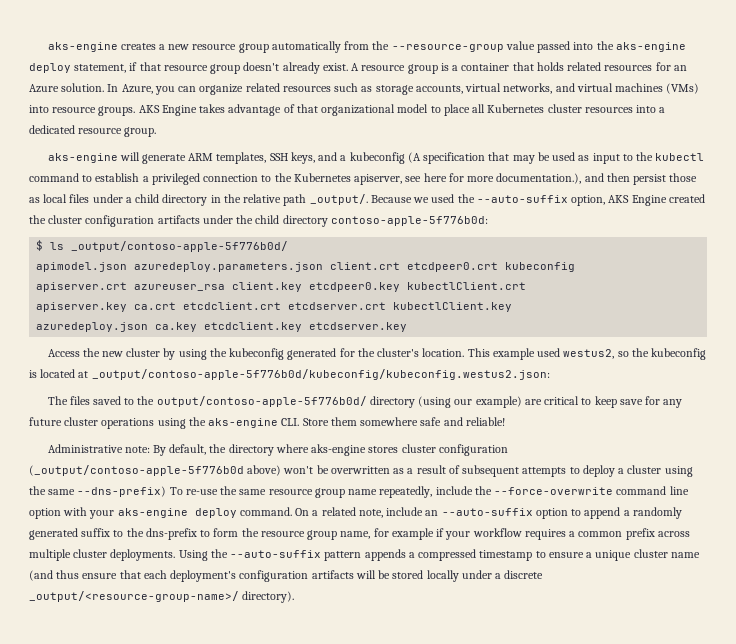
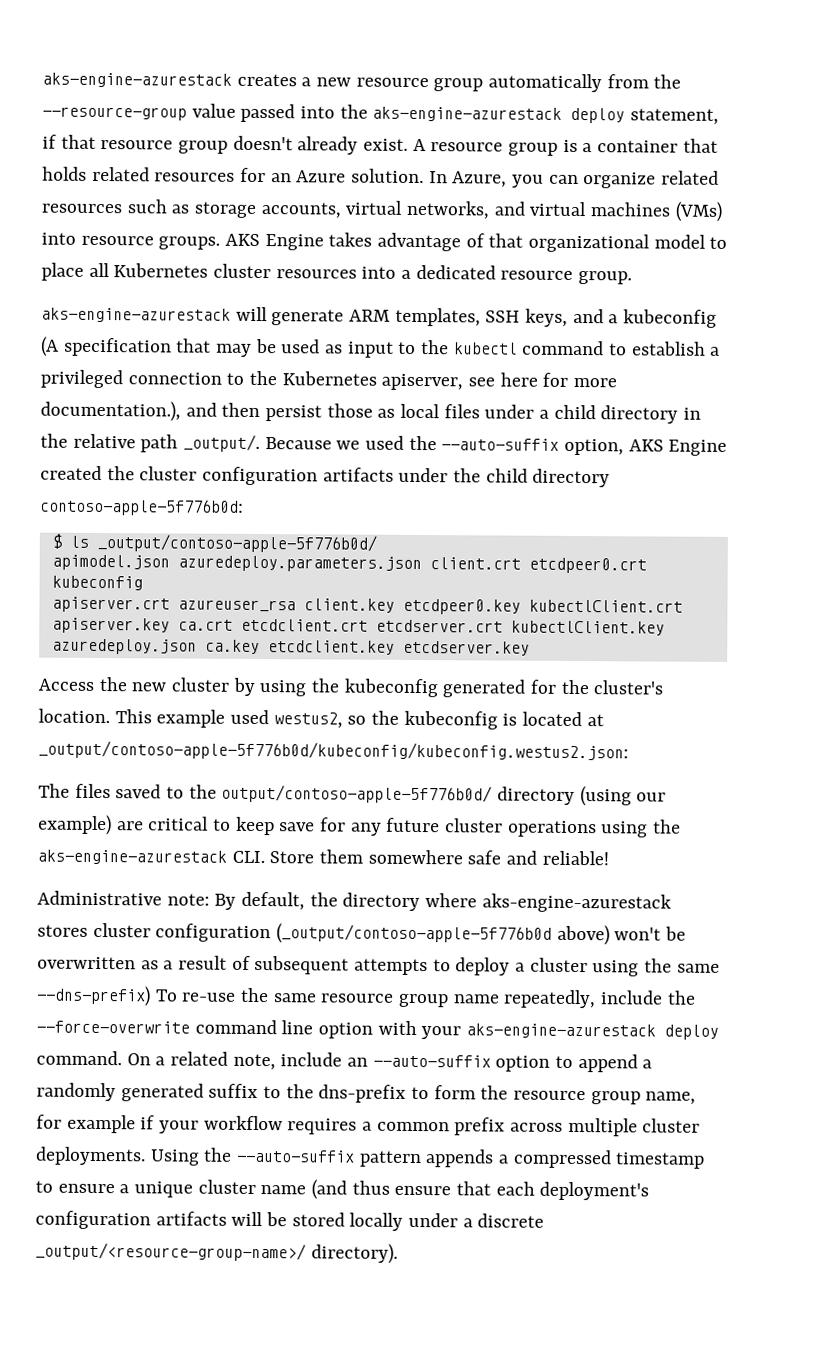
- aks-engine creates a new resource group automatically from the --resource-group value passed into the aks-engine deploy statement, if that resource group doesn't already exist.
+ aks-engine-azurestack creates a new resource group automatically from the --resource-group value passed into the aks-engine-azurestack deploy statement, if that resource group doesn't already exist.
- aks-engine will generate ARM templates, SSH keys, and a kubeconfig (A specification that may be used as input to the kubectl command to establish a privileged connection to the Kubernetes apiserver, see here for more documentation.), and then persist those as local files under a child directory in the relative path _output/.
+ aks-engine-azurestack will generate ARM templates, SSH keys, and a kubeconfig (A specification that may be used as input to the kubectl command to establish a privileged connection to the Kubernetes apiserver, see here for more documentation.), and then persist those as local files under a child directory in the relative path _output/.
- The files saved to the output/contoso-apple-5f776b0d/ directory (using our example) are critical to keep save for any future cluster operations using the aks-engine CLI. Store them somewhere safe and reliable!
+ The files saved to the output/contoso-apple-5f776b0d/ directory (using our example) are critical to keep save for any future cluster operations using the aks-engine-azurestack CLI. Store them somewhere safe and reliable!
- Administrative note: By default, the directory where aks-engine stores cluster configuration (_output/contoso-apple-5f776b0d above) won't be overwritten as a result of subsequent attempts to deploy a cluster using the same --dns-prefix) To re-use the same resource group name repeatedly, include the --force-overwrite command line option with your aks-engine deploy command.
+ Administrative note: By default, the directory where aks-engine-azurestack stores cluster configuration (_output/contoso-apple-5f776b0d above) won't be overwritten as a result of subsequent attempts to deploy a cluster using the same --dns-prefix) To re-use the same resource group name repeatedly, include the --force-overwrite command line option with your aks-engine-azurestack deploy command.

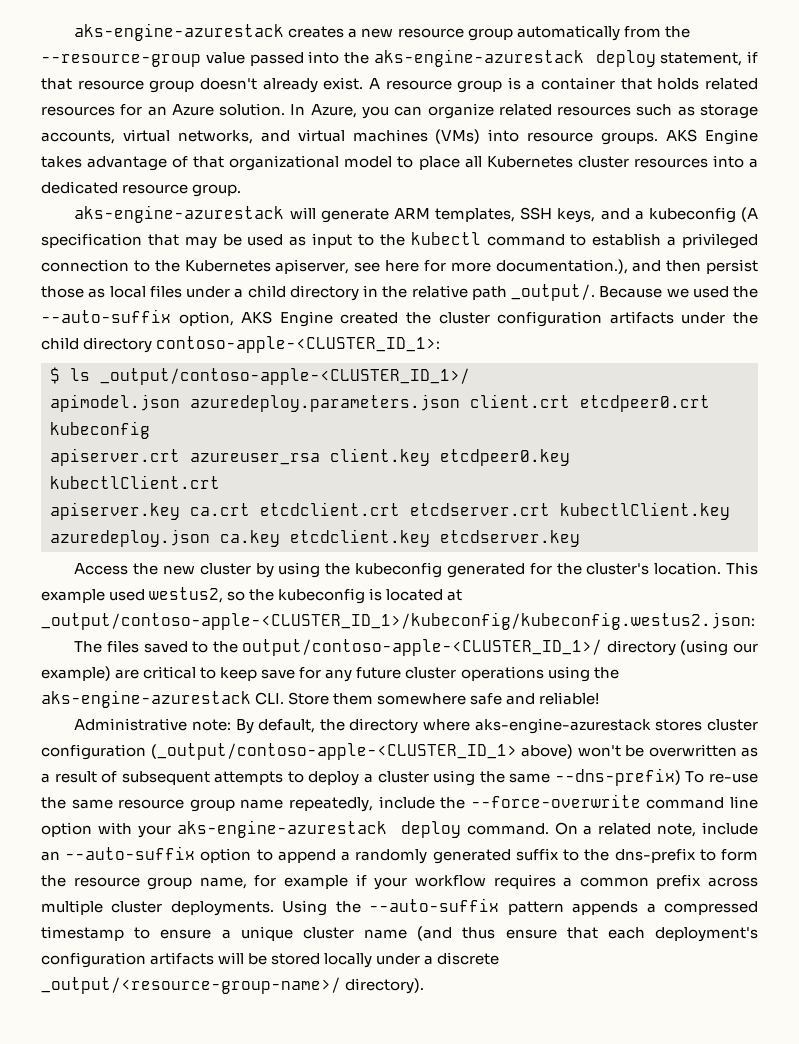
- Because we used the --auto-suffix option, AKS Engine created the cluster configuration artifacts under the child directory contoso-apple-5f776b0d:
+ Because we used the --auto-suffix option, AKS Engine created the cluster configuration artifacts under the child directory contoso-apple-<CLUSTER_ID_1>:
- $ ls _output/contoso-apple-5f776b0d/
+ $ ls _output/contoso-apple-<CLUSTER_ID_1>/
- This example used westus2, so the kubeconfig is located at _output/contoso-apple-5f776b0d/kubeconfig/kubeconfig.westus2.json:
+ This example used westus2, so the kubeconfig is located at _output/contoso-apple-<CLUSTER_ID_1>/kubeconfig/kubeconfig.westus2.json:
- The files saved to the output/contoso-apple-5f776b0d/ directory (using our example) are critical to keep save for any future cluster operations using the aks-engine-azurestack CLI. Store them somewhere safe and reliable!
+ The files saved to the output/contoso-apple-<CLUSTER_ID_1>/ directory (using our example) are critical to keep save for any future cluster operations using the aks-engine-azurestack CLI. Store them somewhere safe and reliable!
- Administrative note: By default, the directory where aks-engine-azurestack stores cluster configuration (_output/contoso-apple-5f776b0d above) won't be overwritten as a result of subsequent attempts to deploy a cluster using the same --dns-prefix) To re-use the same resource group name repeatedly, include the --force-overwrite command line option with your aks-engine-azurestack deploy command.
+ Administrative note: By default, the directory where aks-engine-azurestack stores cluster configuration (_output/contoso-apple-<CLUSTER_ID_1> above) won't be overwritten as a result of subsequent attempts to deploy a cluster using the same --dns-prefix) To re-use the same resource group name repeatedly, include the --force-overwrite command line option with your aks-engine-azurestack deploy command.

